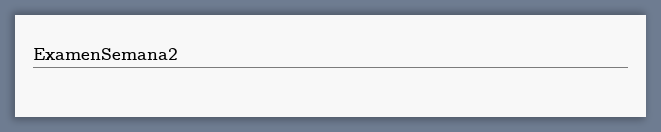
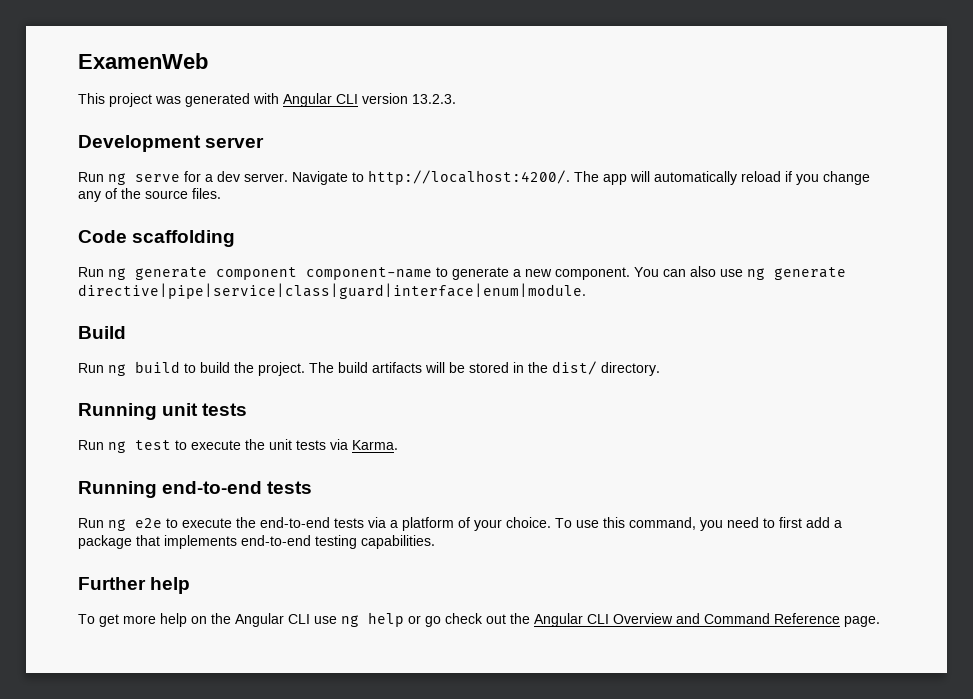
- ExamenSemana2
+ ExamenWeb
+ This project was generated with Angular CLI version 13.2.3.
+ Development server
+ Run ng serve for a dev server. Navigate to http://localhost:4200/. The app will automatically reload if you change any of the source files.
+ Code scaffolding
+ Run ng generate component component-name to generate a new component. You can also use ng generate directive|pipe|service|class|guard|interface|enum|module.
+ Build
+ Run ng build to build the project. The build artifacts will be stored in the dist/ directory.
+ Running unit tests
+ Run ng test to execute the unit tests via Karma.
+ Running end-to-end tests
+ Run ng e2e to execute the end-to-end tests via a platform of your choice. To use this command, you need to first add a package that implements end-to-end testing capabilities.
+ Further help
+ To get more help on the Angular CLI use ng help or go check out the Angular CLI Overview and Command Reference page.

